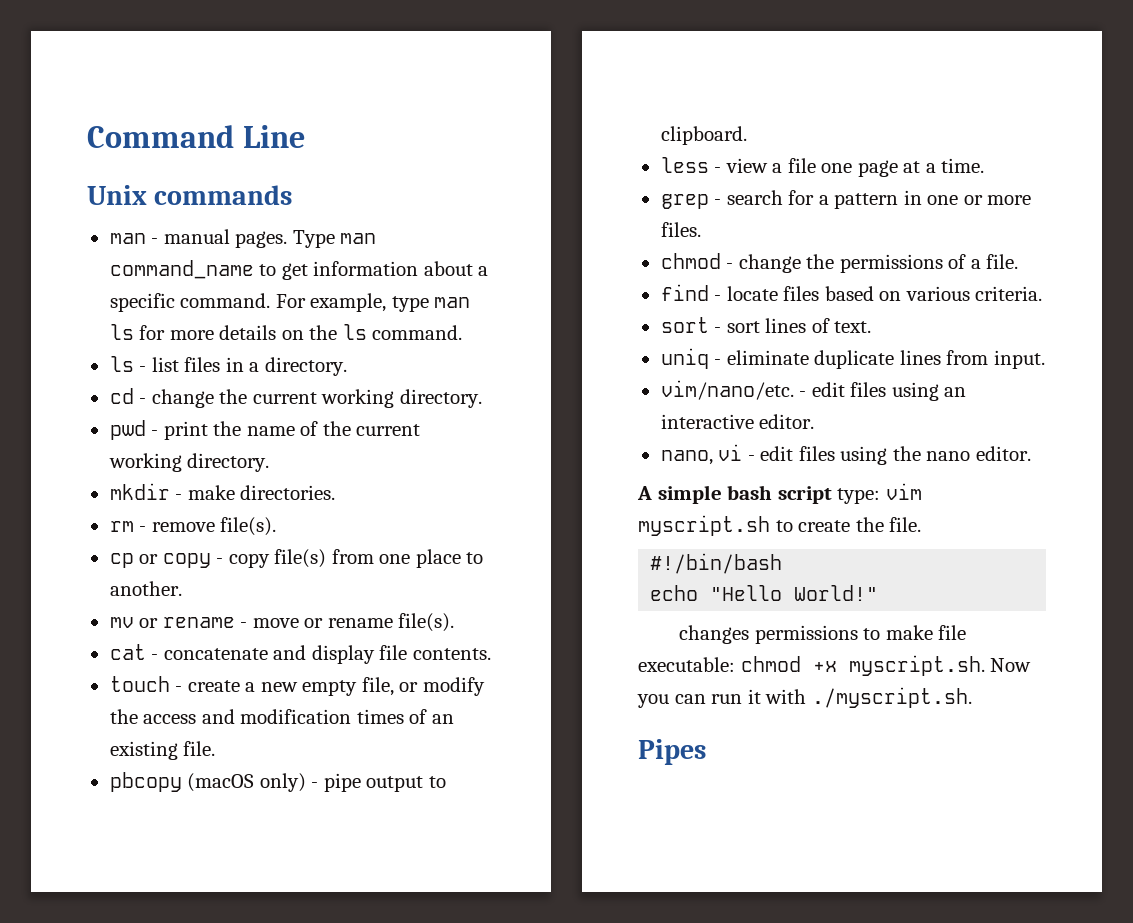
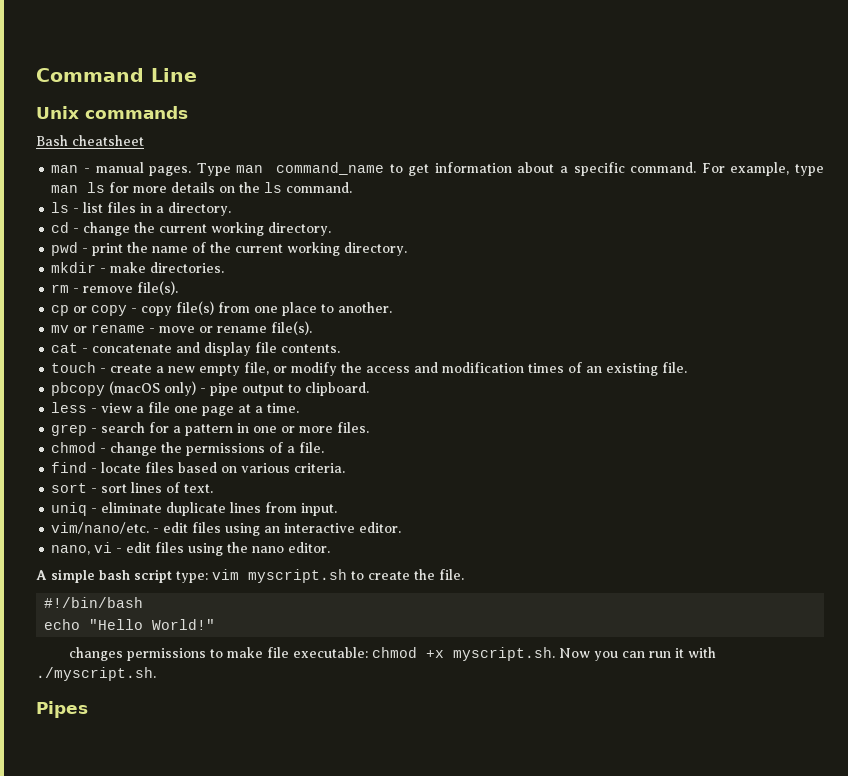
+ Bash cheatsheet

